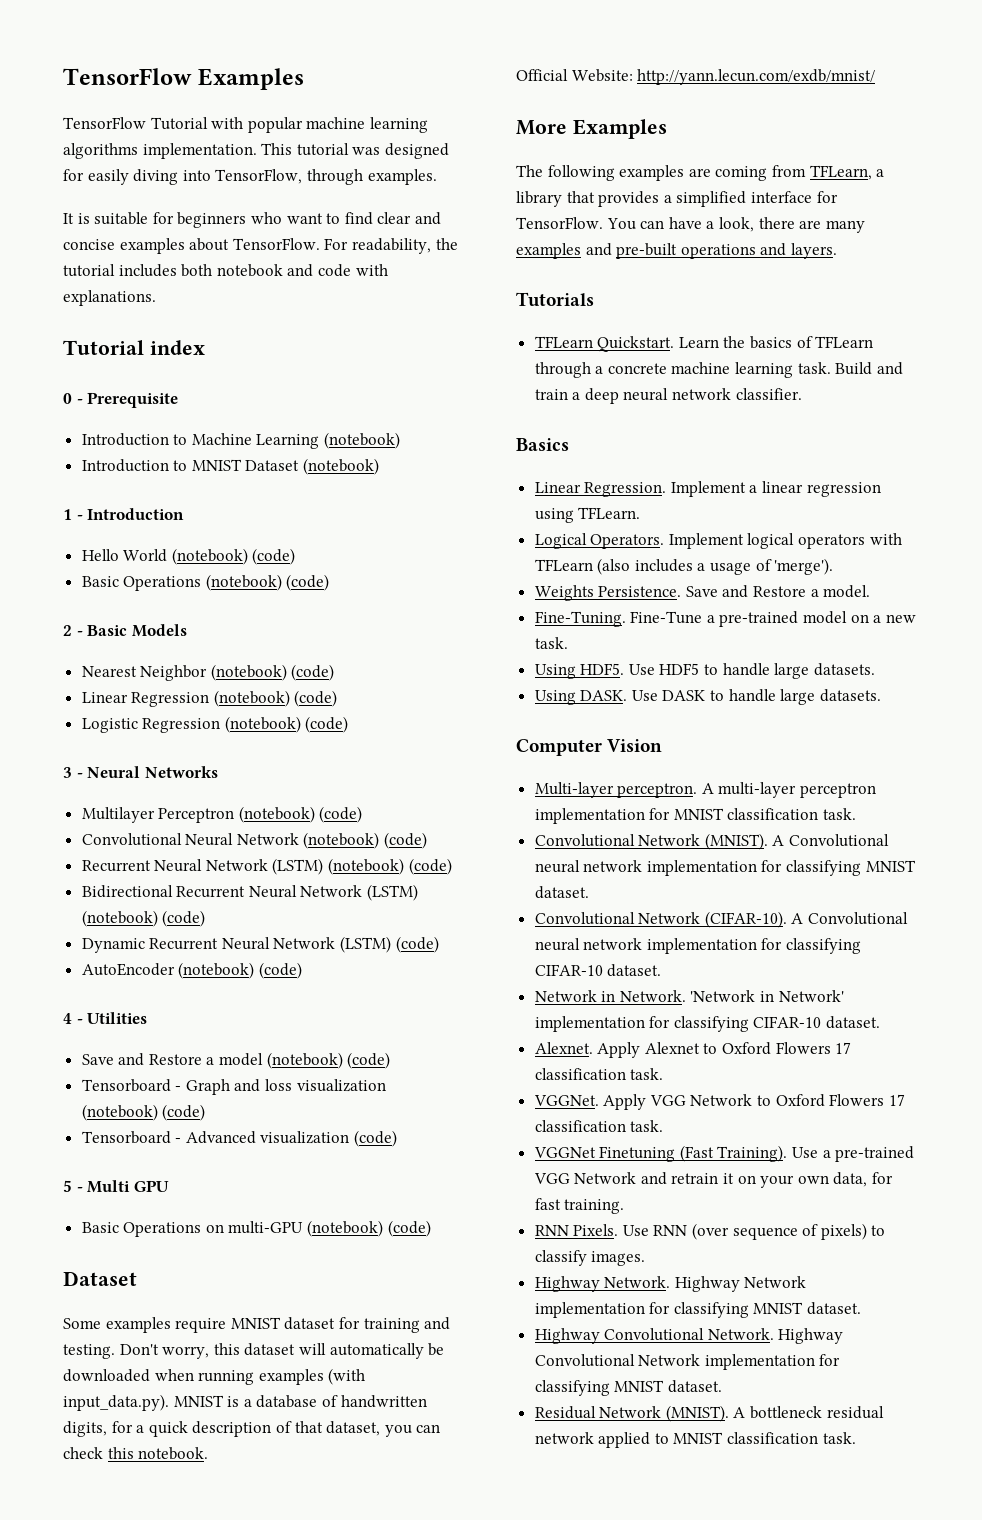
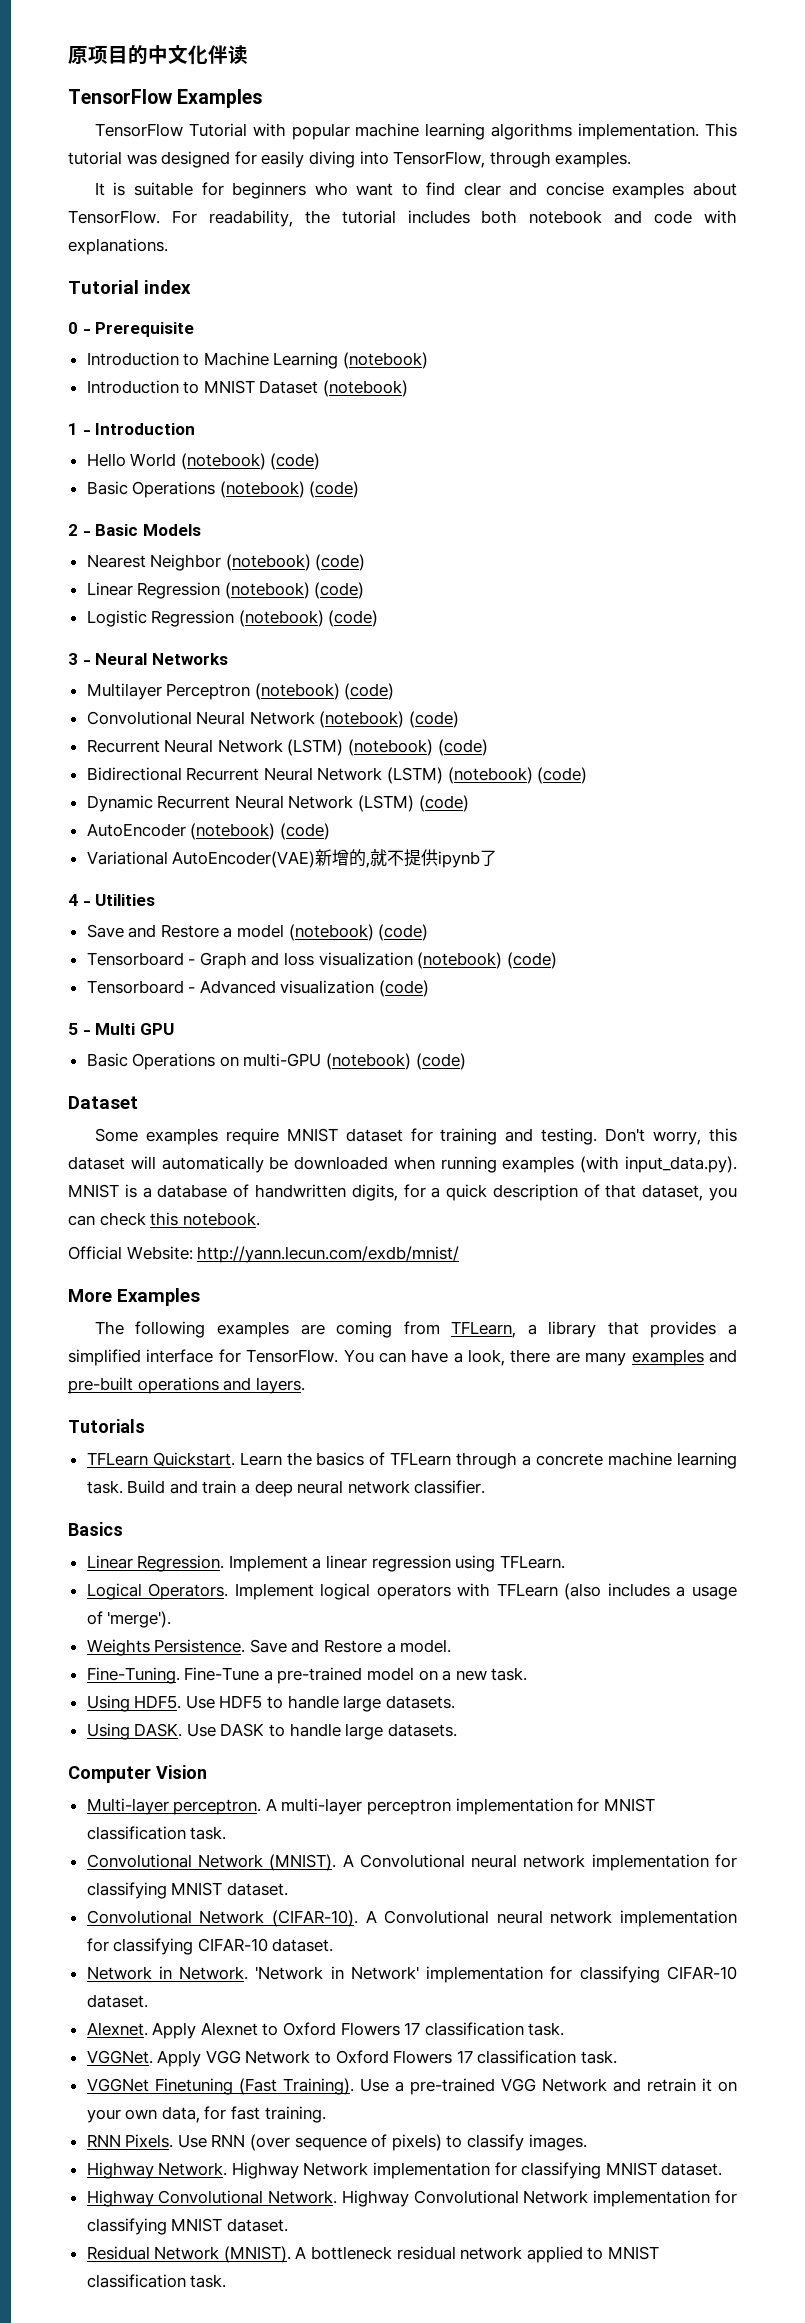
+ 原项目的中文化伴读
+ Variational AutoEncoder(VAE)新增的,就不提供ipynb了

